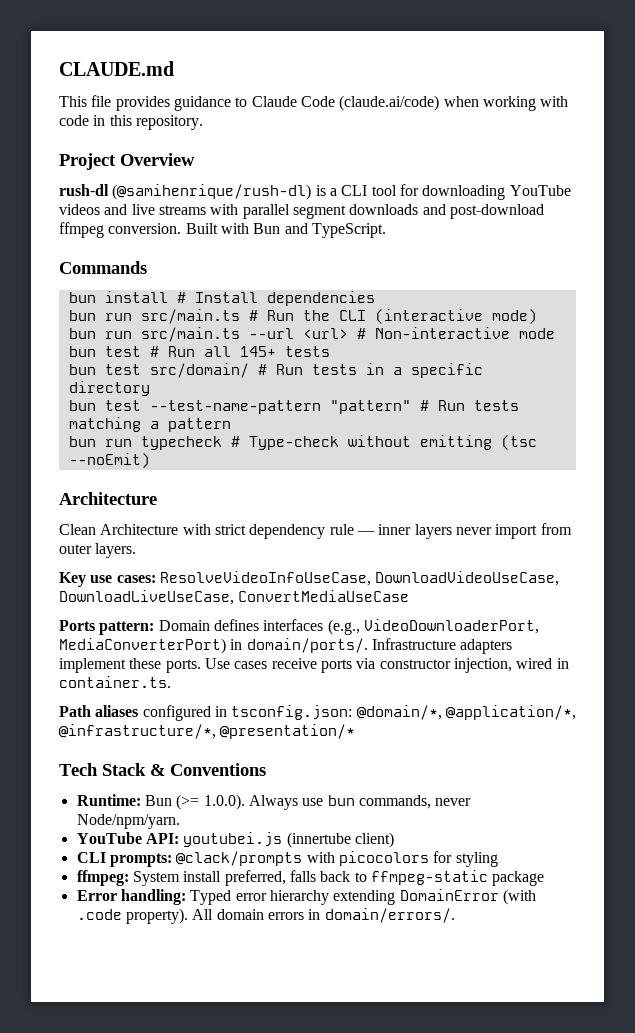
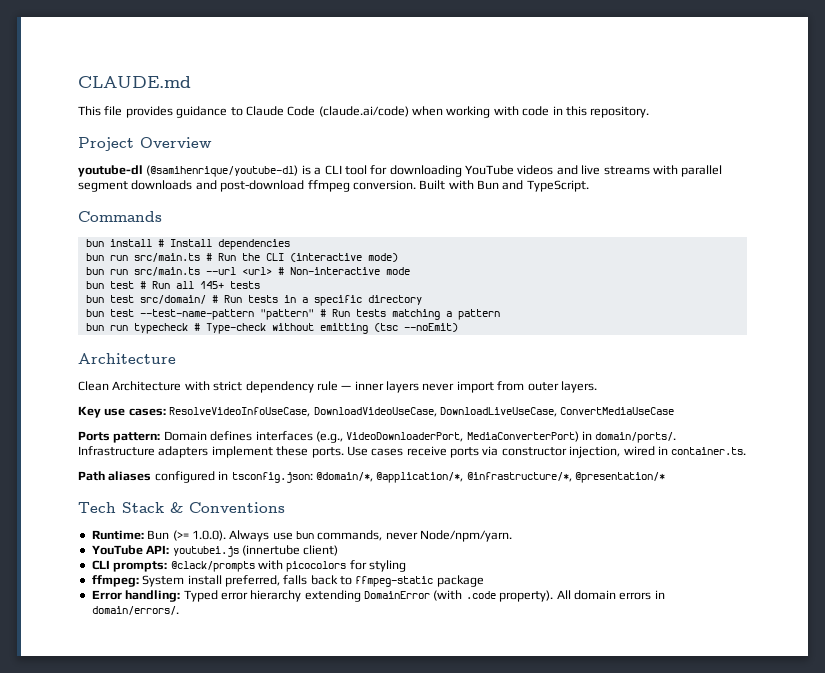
- rush-dl (@samihenrique/rush-dl) is a CLI tool for downloading YouTube videos and live streams with parallel segment downloads and post-download ffmpeg conversion.
+ youtube-dl (@samihenrique/youtube-dl) is a CLI tool for downloading YouTube videos and live streams with parallel segment downloads and post-download ffmpeg conversion.

